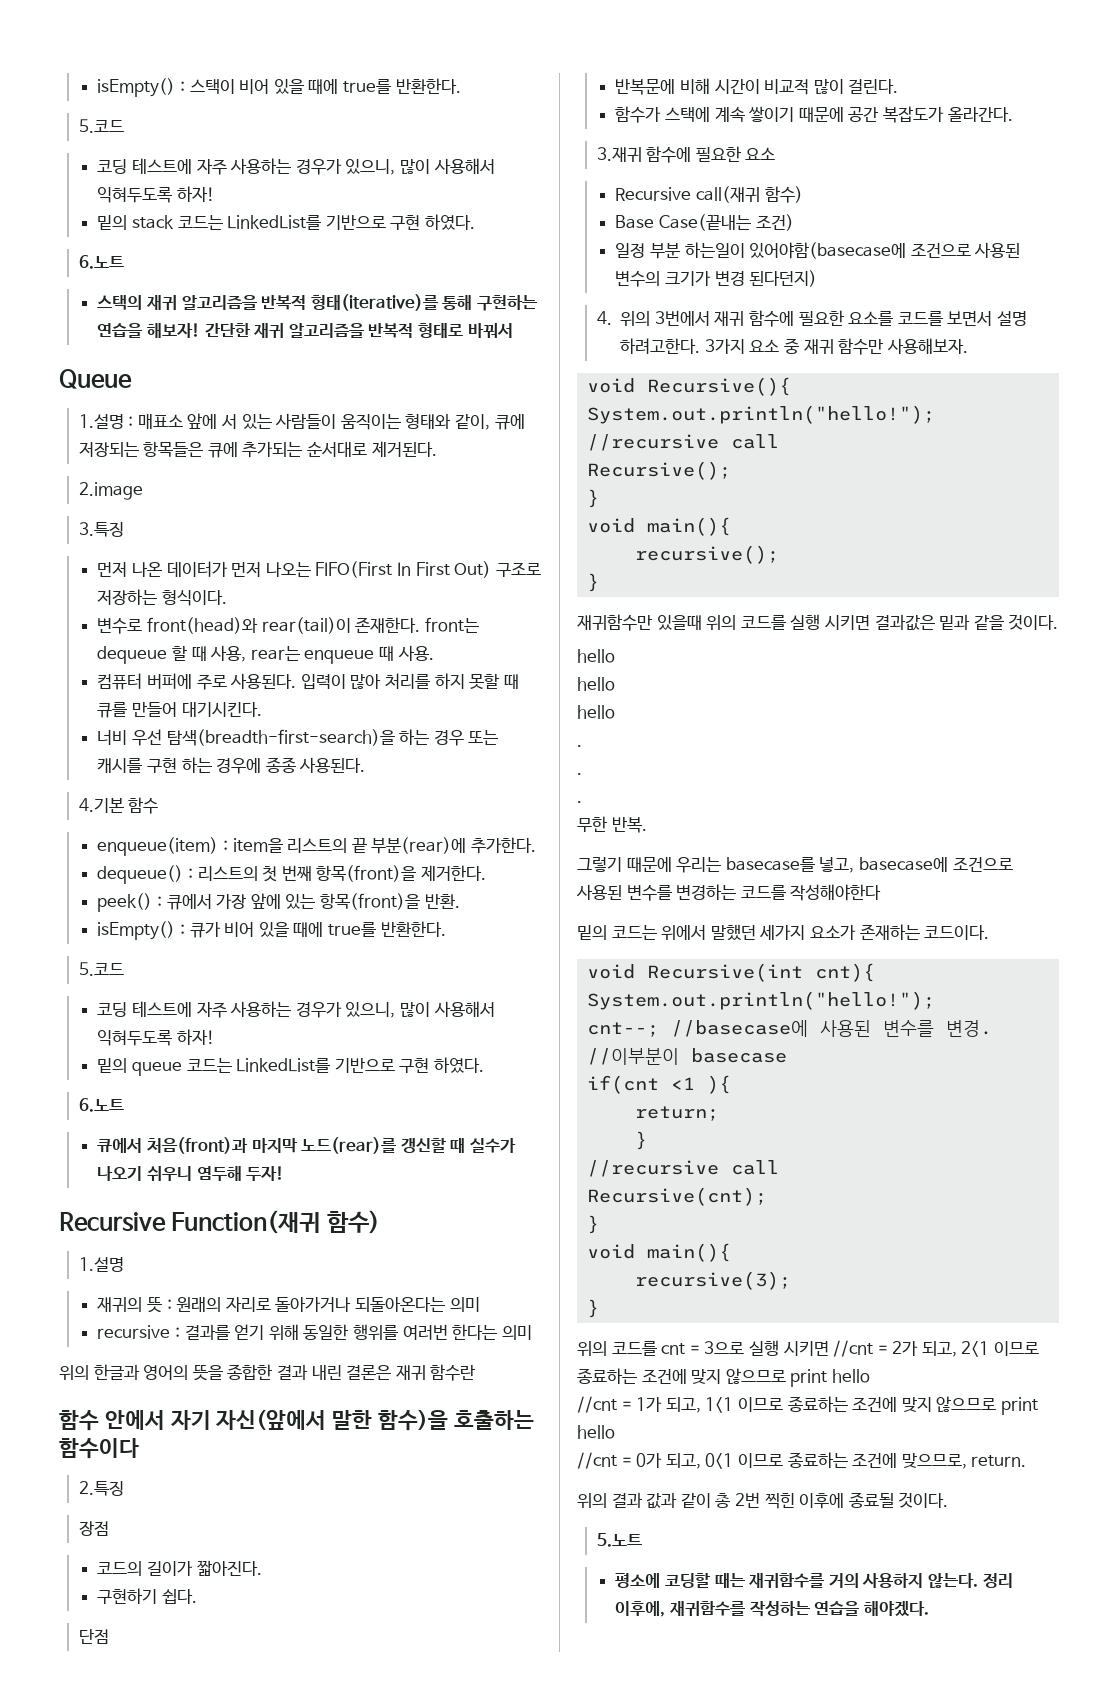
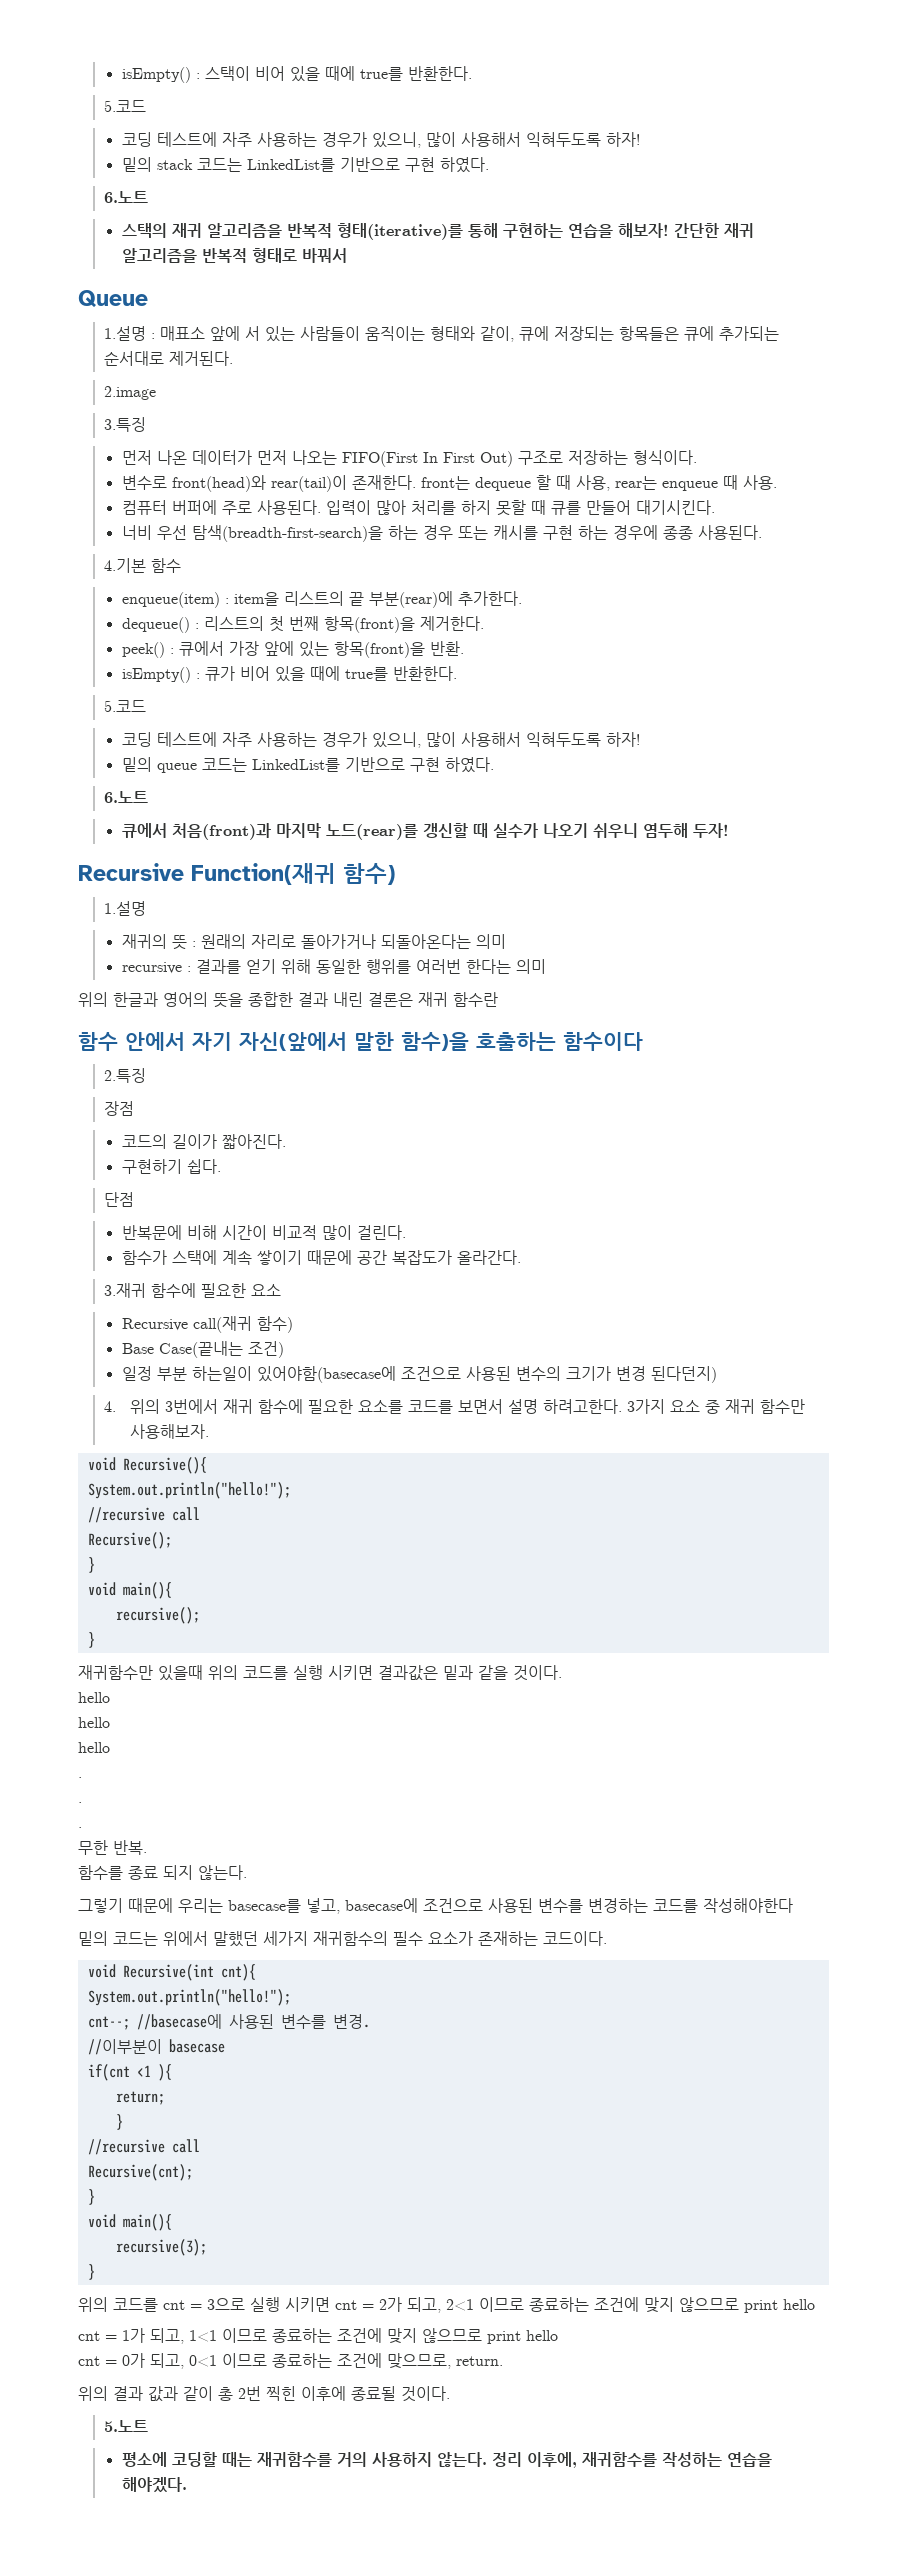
+ 함수를 종료 되지 않는다.
- 밑의 코드는 위에서 말했던 세가지 요소가 존재하는 코드이다.
+ 밑의 코드는 위에서 말했던 세가지 재귀함수의 필수 요소가 존재하는 코드이다.
- 위의 코드를 cnt = 3으로 실행 시키면 //cnt = 2가 되고, 2<1 이므로 종료하는 조건에 맞지 않으므로 print hello
+ 위의 코드를 cnt = 3으로 실행 시키면 cnt = 2가 되고, 2<1 이므로 종료하는 조건에 맞지 않으므로 print hello
- //cnt = 1가 되고, 1<1 이므로 종료하는 조건에 맞지 않으므로 print hello
+ cnt = 1가 되고, 1<1 이므로 종료하는 조건에 맞지 않으므로 print hello
- //cnt = 0가 되고, 0<1 이므로 종료하는 조건에 맞으므로, return.
+ cnt = 0가 되고, 0<1 이므로 종료하는 조건에 맞으므로, return.

